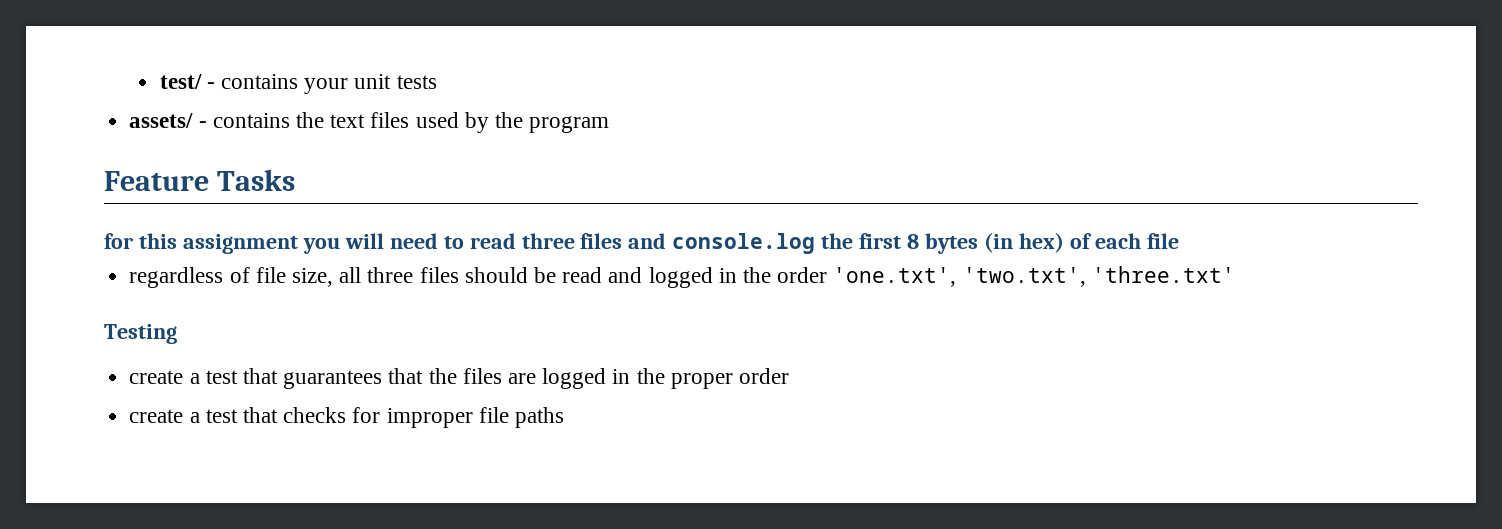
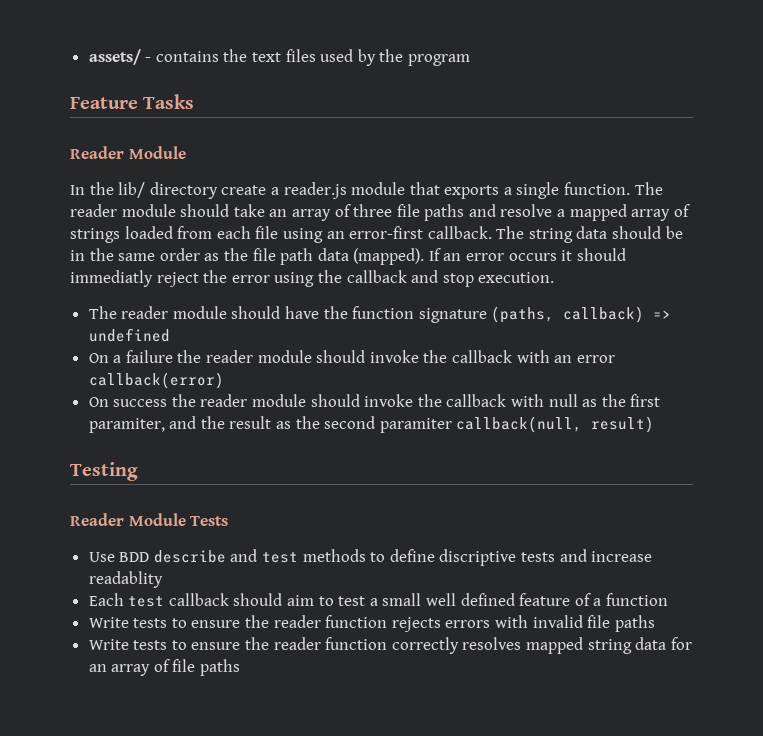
- test/ - contains your unit tests
  Feature Tasks
- for this assignment you will need to read three files and console.log the first 8 bytes (in hex) of each file
- regardless of file size, all three files should be read and logged in the order 'one.txt', 'two.txt', 'three.txt'
+ Reader Module
+ In the lib/ directory create a reader.js module that exports a single function. The reader module should take an array of three file paths and resolve a mapped array of strings loaded from each file using an error-first callback. The string data should be in the same order as the file path data (mapped). If an error occurs it should immediatly reject the error using the callback and stop execution.
+ The reader module should have the function signature (paths, callback) => undefined
+ On a failure the reader module should invoke the callback with an error callback(error)
+ On success the reader module should invoke the callback with null as the first paramiter, and the result as the second paramiter callback(null, result)
  Testing
- create a test that guarantees that the files are logged in the proper order
- create a test that checks for improper file paths
+ Reader Module Tests
+ Use BDD describe and test methods to define discriptive tests and increase readablity
+ Each test callback should aim to test a small well defined feature of a function
+ Write tests to ensure the reader function rejects errors with invalid file paths
+ Write tests to ensure the reader function correctly resolves mapped string data for an array of file paths

